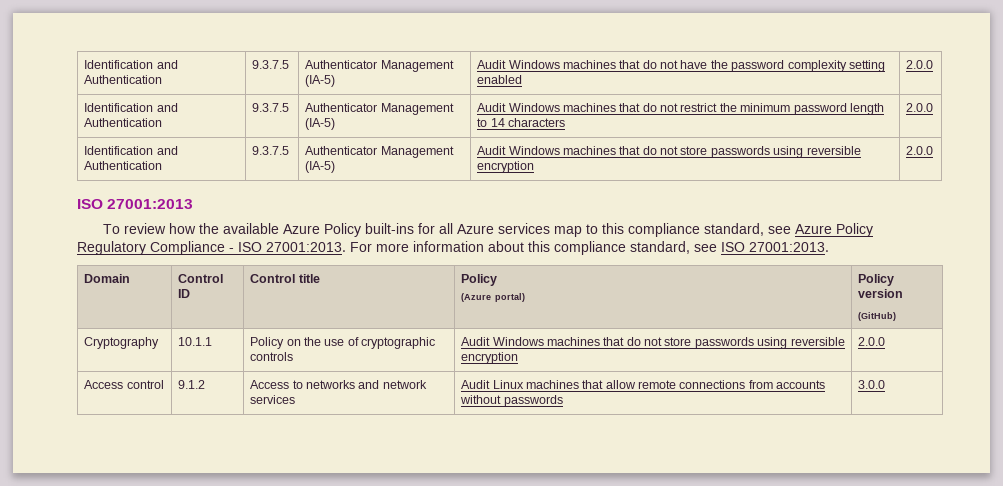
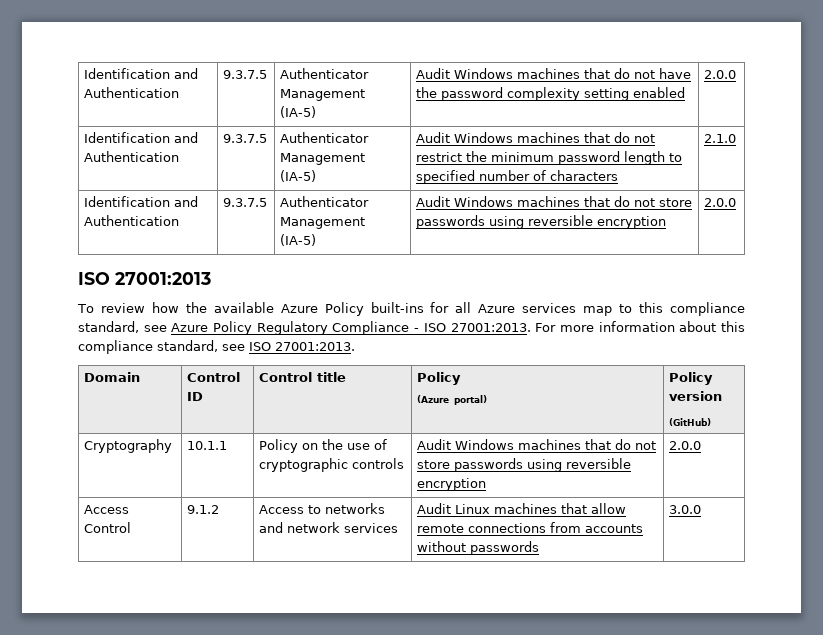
- Identification and Authentication | 9.3.7.5 | Authenticator Management (IA-5) | Audit Windows machines that do not restrict the minimum password length to 14 characters | 2.0.0
+ Identification and Authentication | 9.3.7.5 | Authenticator Management (IA-5) | Audit Windows machines that do not restrict the minimum password length to specified number of characters | 2.1.0
- Access control | 9.1.2 | Access to networks and network services | Audit Linux machines that allow remote connections from accounts without passwords | 3.0.0
+ Access Control | 9.1.2 | Access to networks and network services | Audit Linux machines that allow remote connections from accounts without passwords | 3.0.0

